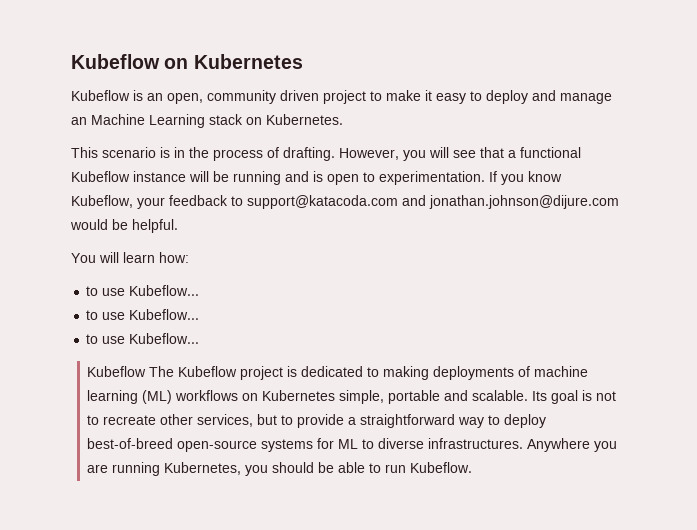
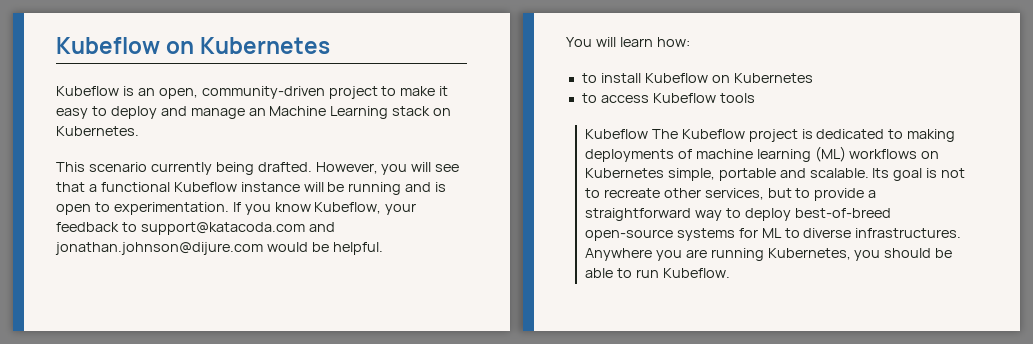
- Kubeflow is an open, community driven project to make it easy to deploy and manage an Machine Learning stack on Kubernetes.
+ Kubeflow is an open, community-driven project to make it easy to deploy and manage an Machine Learning stack on Kubernetes.
- This scenario is in the process of drafting.
+ This scenario currently being drafted.
  You will learn how:
- to use Kubeflow...
- to use Kubeflow...
- to use Kubeflow...
+ to install Kubeflow on Kubernetes
+ to access Kubeflow tools

